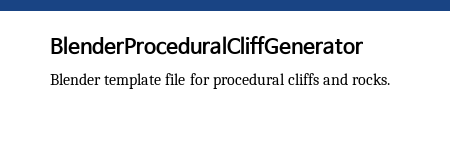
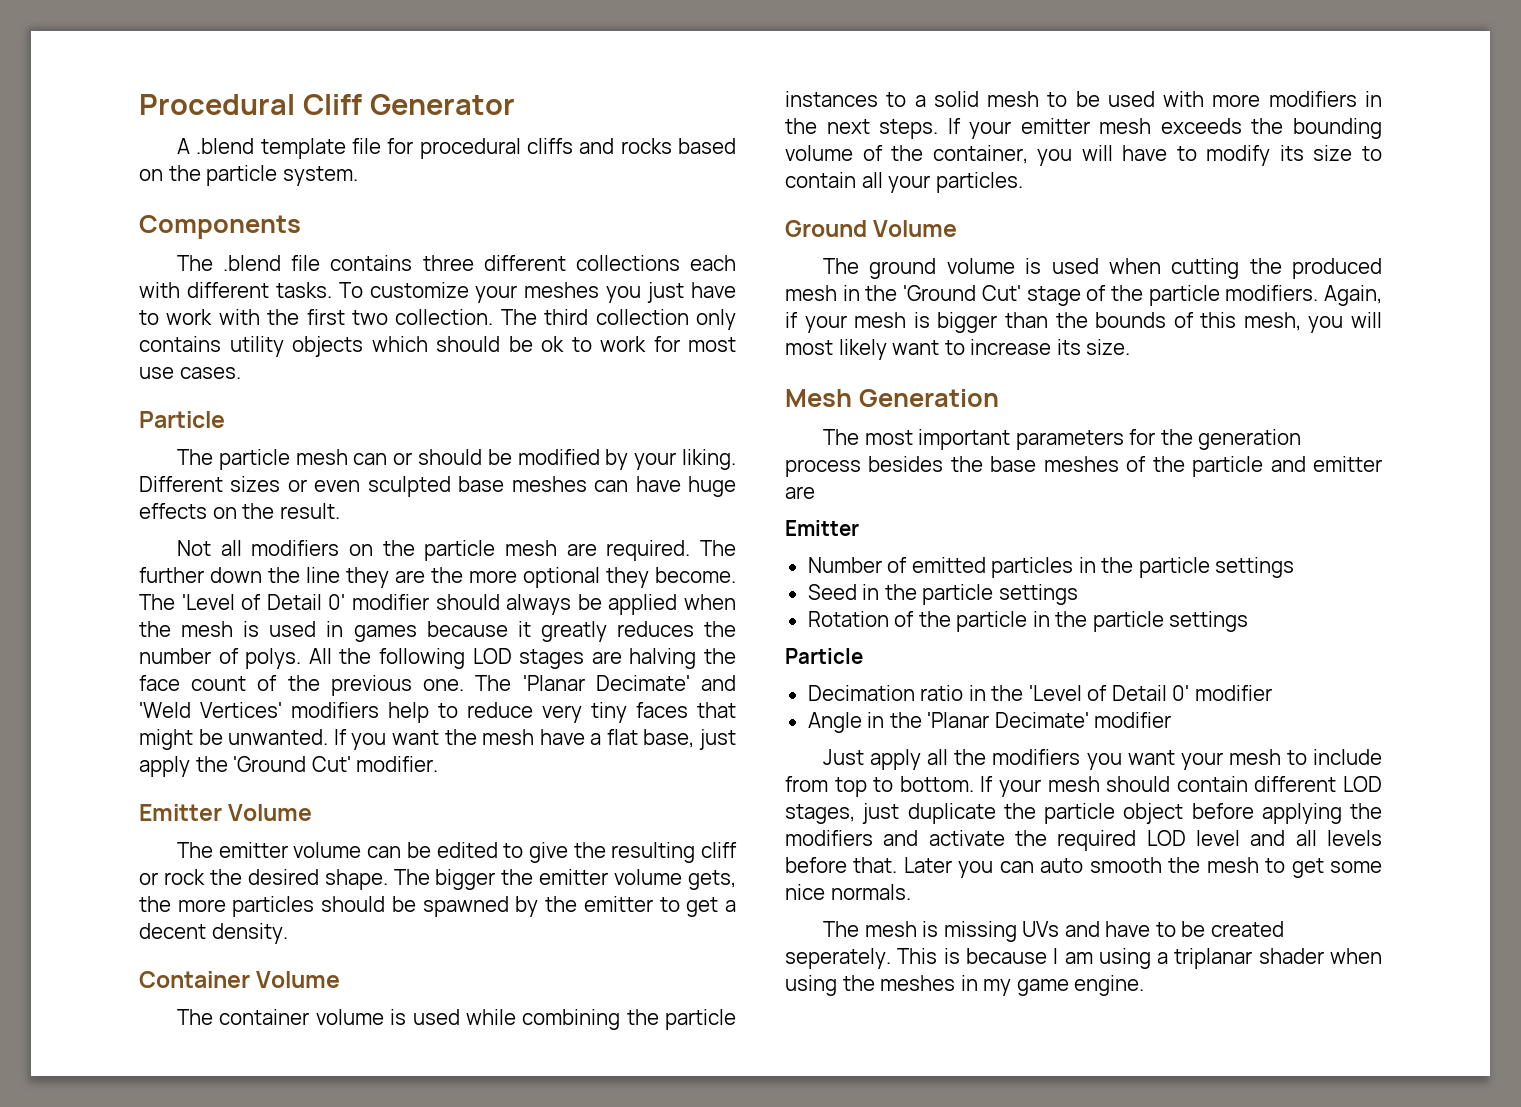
- BlenderProceduralCliffGenerator
- Blender template file for procedural cliffs and rocks.
+ Procedural Cliff Generator
+ A .blend template file for procedural cliffs and rocks based on the particle system.
+ Components
+ The .blend file contains three different collections each with different tasks. To customize your meshes you just have to work with the first two collection. The third collection only contains utility objects which should be ok to work for most use cases.
+ Particle
+ The particle mesh can or should be modified by your liking. Different sizes or even sculpted base meshes can have huge effects on the result.
+ Not all modifiers on the particle mesh are required. The further down the line they are the more optional they become. The 'Level of Detail 0' modifier should always be applied when the mesh is used in games because it greatly reduces the number of polys. All the following LOD stages are halving the face count of the previous one. The 'Planar Decimate' and 'Weld Vertices' modifiers help to reduce very tiny faces that might be unwanted. If you want the mesh have a flat base, just apply the 'Ground Cut' modifier.
+ Emitter Volume
+ The emitter volume can be edited to give the resulting cliff or rock the desired shape. The bigger the emitter volume gets, the more particles should be spawned by the emitter to get a decent density.
+ Container Volume
+ The container volume is used while combining the particle instances to a solid mesh to be used with more modifiers in the next steps. If your emitter mesh exceeds the bounding volume of the container, you will have to modify its size to contain all your particles.
+ Ground Volume
+ The ground volume is used when cutting the produced mesh in the 'Ground Cut' stage of the particle modifiers. Again, if your mesh is bigger than the bounds of this mesh, you will most likely want to increase its size.
+ Mesh Generation
+ The most important parameters for the generation process besides the base meshes of the particle and emitter are
+ Emitter
+ Number of emitted particles in the particle settings
+ Seed in the particle settings
+ Rotation of the particle in the particle settings
+ Particle
+ Decimation ratio in the 'Level of Detail 0' modifier
+ Angle in the 'Planar Decimate' modifier
+ Just apply all the modifiers you want your mesh to include from top to bottom. If your mesh should contain different LOD stages, just duplicate the particle object before applying the modifiers and activate the required LOD level and all levels before that. Later you can auto smooth the mesh to get some nice normals.
+ The mesh is missing UVs and have to be created seperately. This is because I am using a triplanar shader when using the meshes in my game engine.

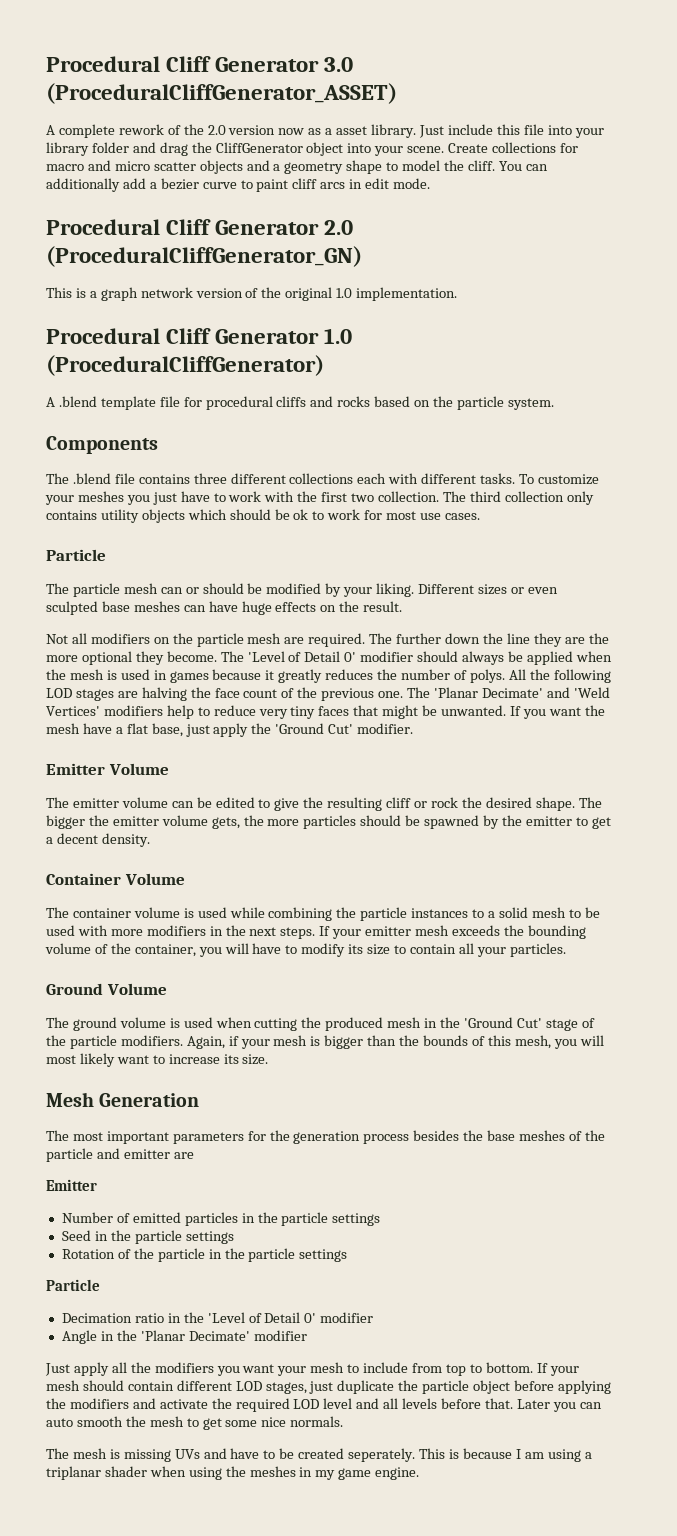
- Procedural Cliff Generator
+ Procedural Cliff Generator 3.0 (ProceduralCliffGenerator_ASSET)
+ A complete rework of the 2.0 version now as a asset library. Just include this file into your library folder and drag the CliffGenerator object into your scene. Create collections for macro and micro scatter objects and a geometry shape to model the cliff. You can additionally add a bezier curve to paint cliff arcs in edit mode.
+ Procedural Cliff Generator 2.0 (ProceduralCliffGenerator_GN)
+ This is a graph network version of the original 1.0 implementation.
+ Procedural Cliff Generator 1.0 (ProceduralCliffGenerator)

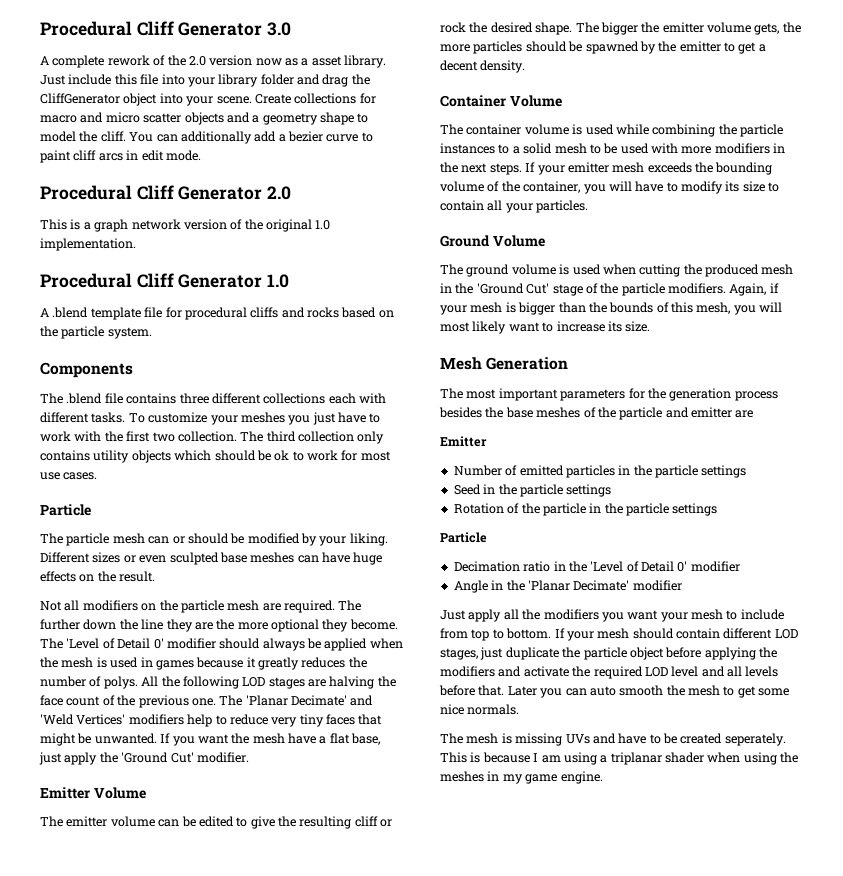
- Procedural Cliff Generator 3.0 (ProceduralCliffGenerator_ASSET)
+ Procedural Cliff Generator 3.0
- Procedural Cliff Generator 2.0 (ProceduralCliffGenerator_GN)
+ Procedural Cliff Generator 2.0
- Procedural Cliff Generator 1.0 (ProceduralCliffGenerator)
+ Procedural Cliff Generator 1.0

